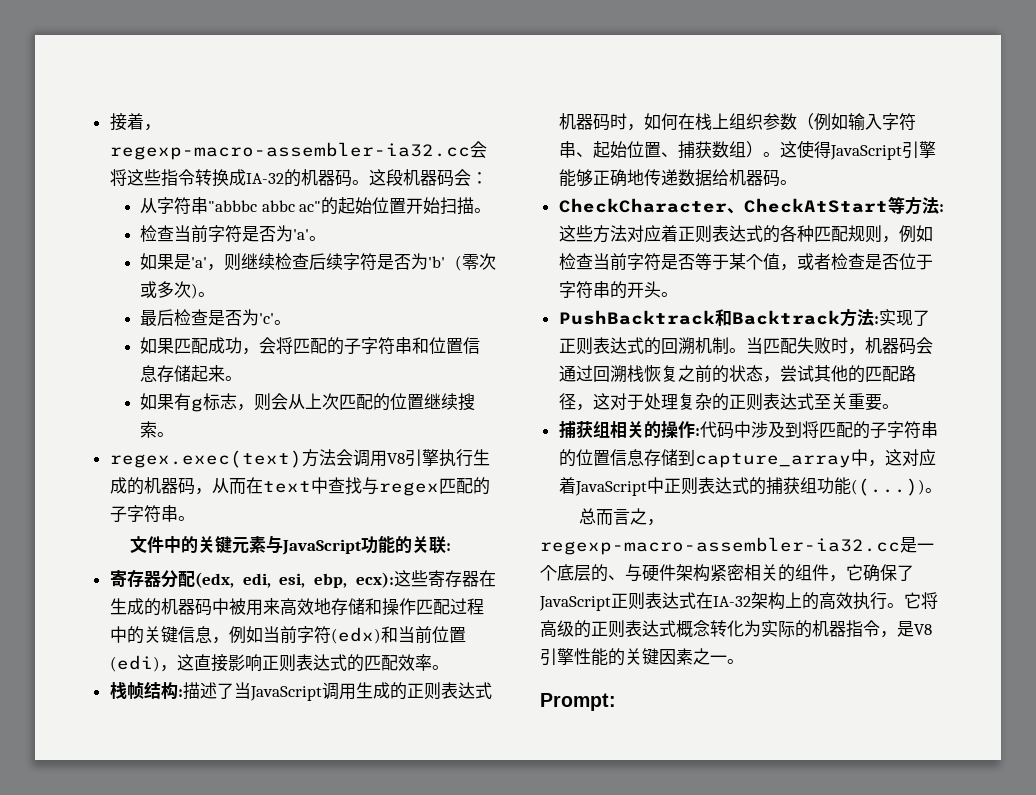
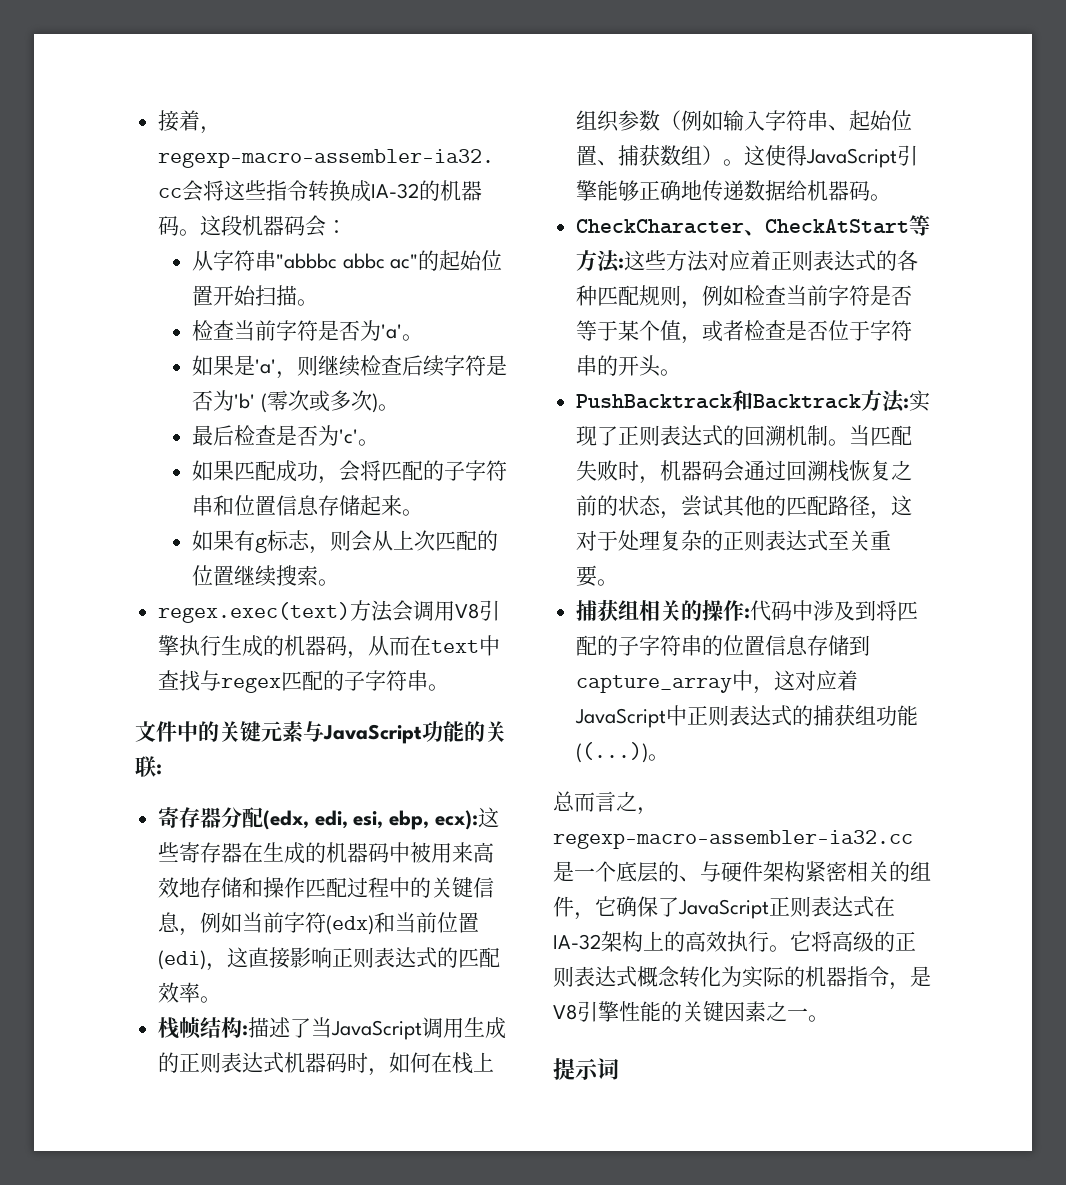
- Prompt:
+ 提示词

